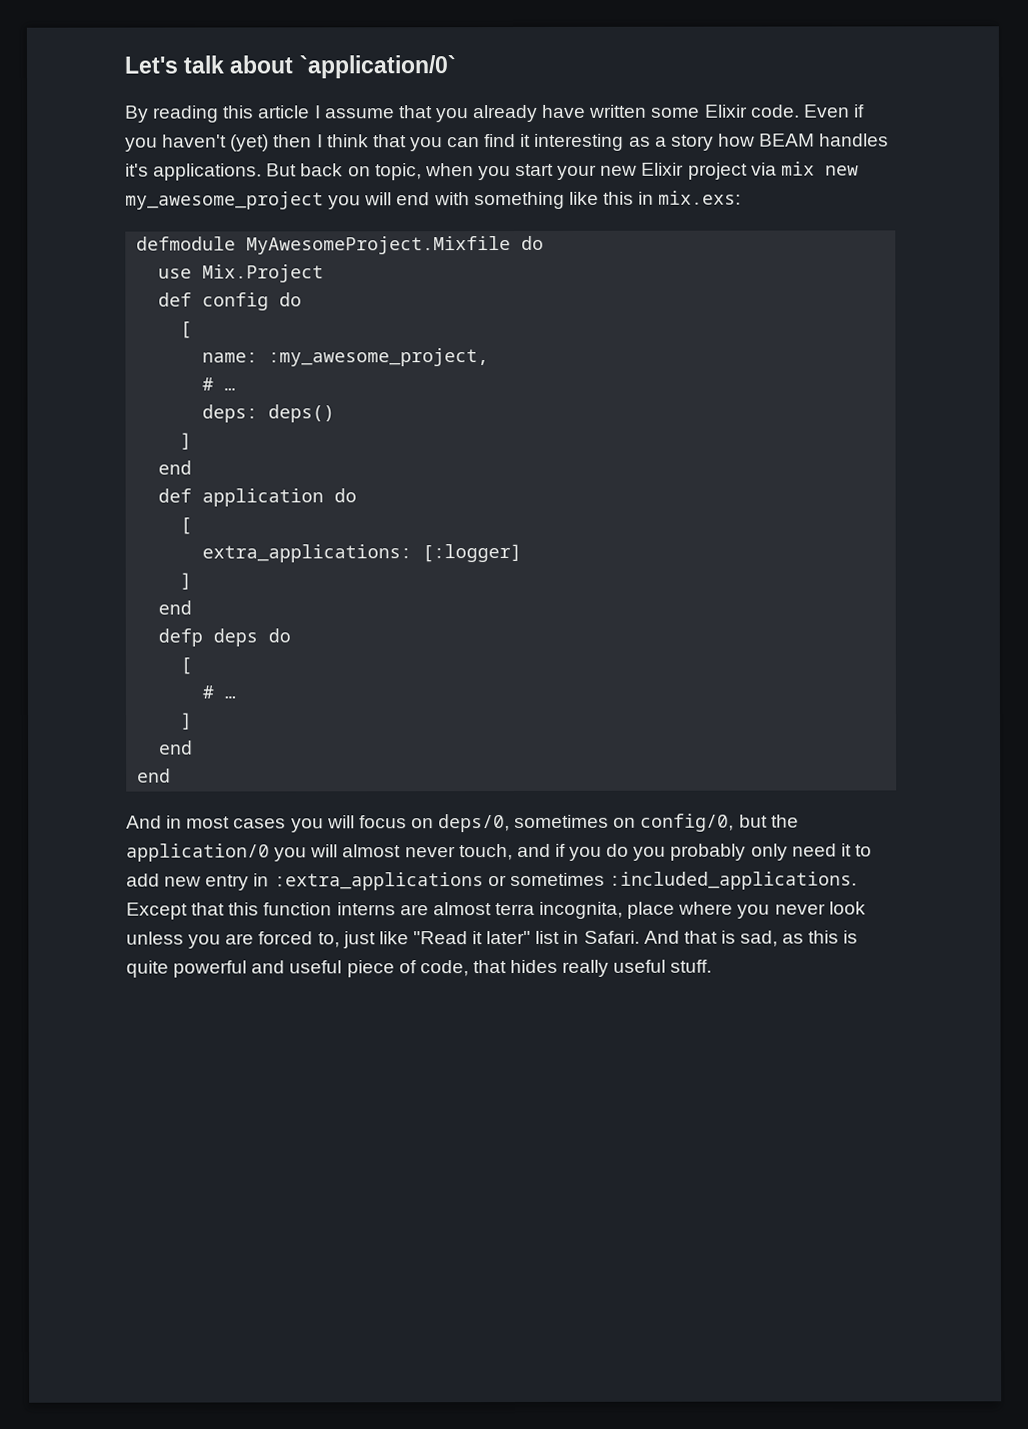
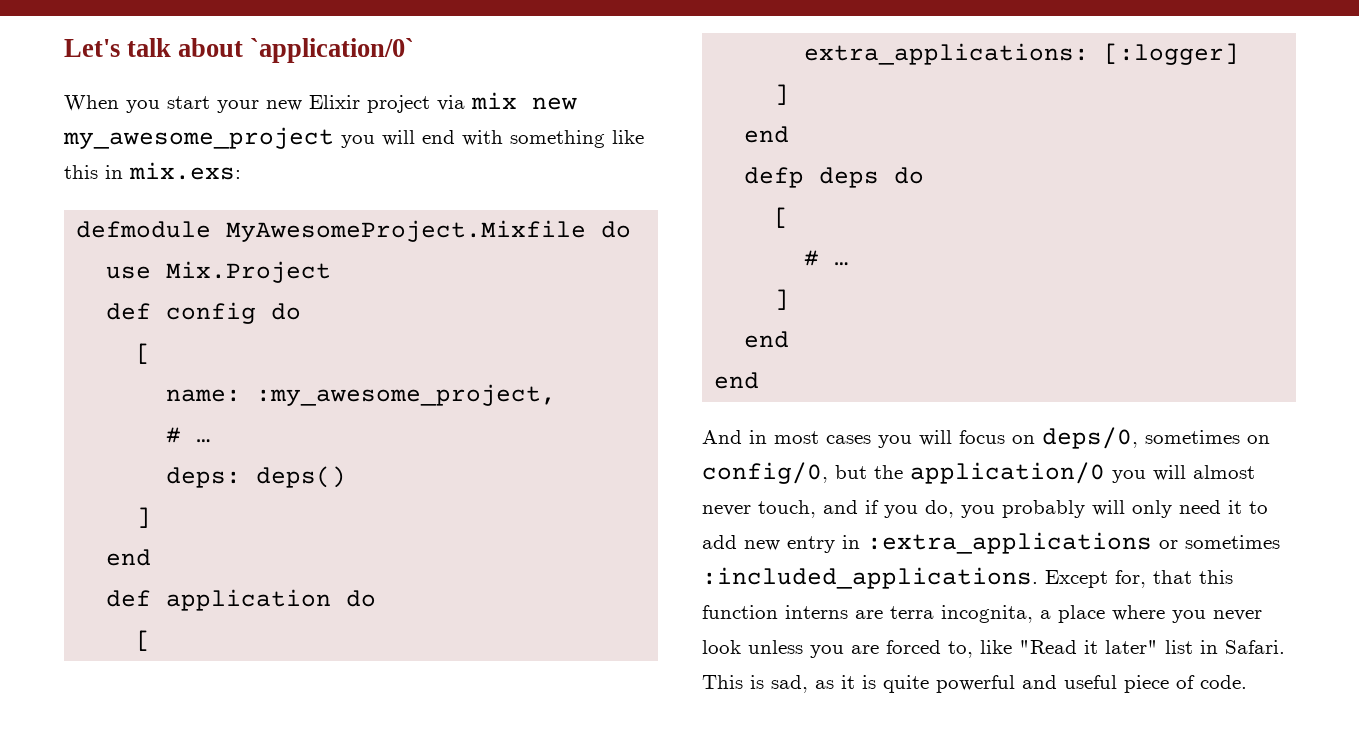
- By reading this article I assume that you already have written some Elixir code. Even if you haven't (yet) then I think that you can find it interesting as a story how BEAM handles it's applications. But back on topic, when you start your new Elixir project via mix new my_awesome_project you will end with something like this in mix.exs:
+ When you start your new Elixir project via mix new my_awesome_project you will end with something like this in mix.exs:
- And in most cases you will focus on deps/0, sometimes on config/0, but the application/0 you will almost never touch, and if you do you probably only need it to add new entry in :extra_applications or sometimes :included_applications.
+ And in most cases you will focus on deps/0, sometimes on config/0, but the application/0 you will almost never touch, and if you do, you probably will only need it to add new entry in :extra_applications or sometimes :included_applications.
- Except that this function interns are almost terra incognita, place where you never look unless you are forced to, just like "Read it later" list in Safari.
+ Except for, that this function interns are terra incognita, a place where you never look unless you are forced to, like "Read it later" list in Safari.
- And that is sad, as this is quite powerful and useful piece of code, that hides really useful stuff.
+ This is sad, as it is quite powerful and useful piece of code.

